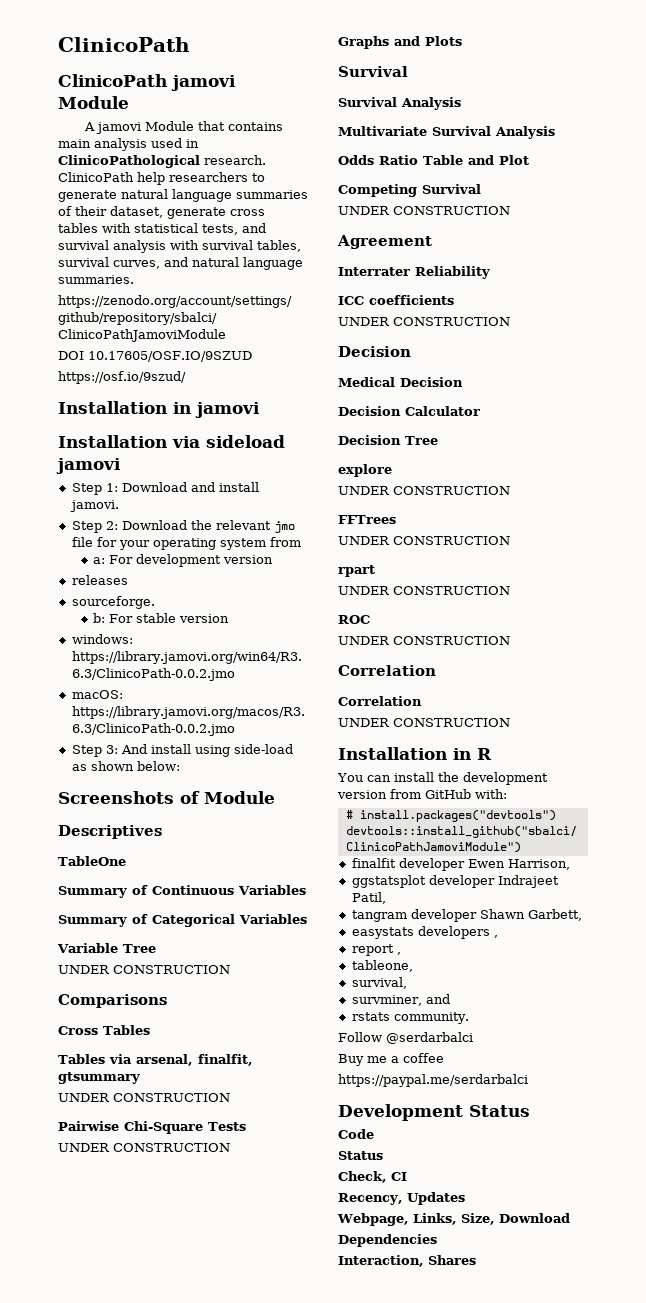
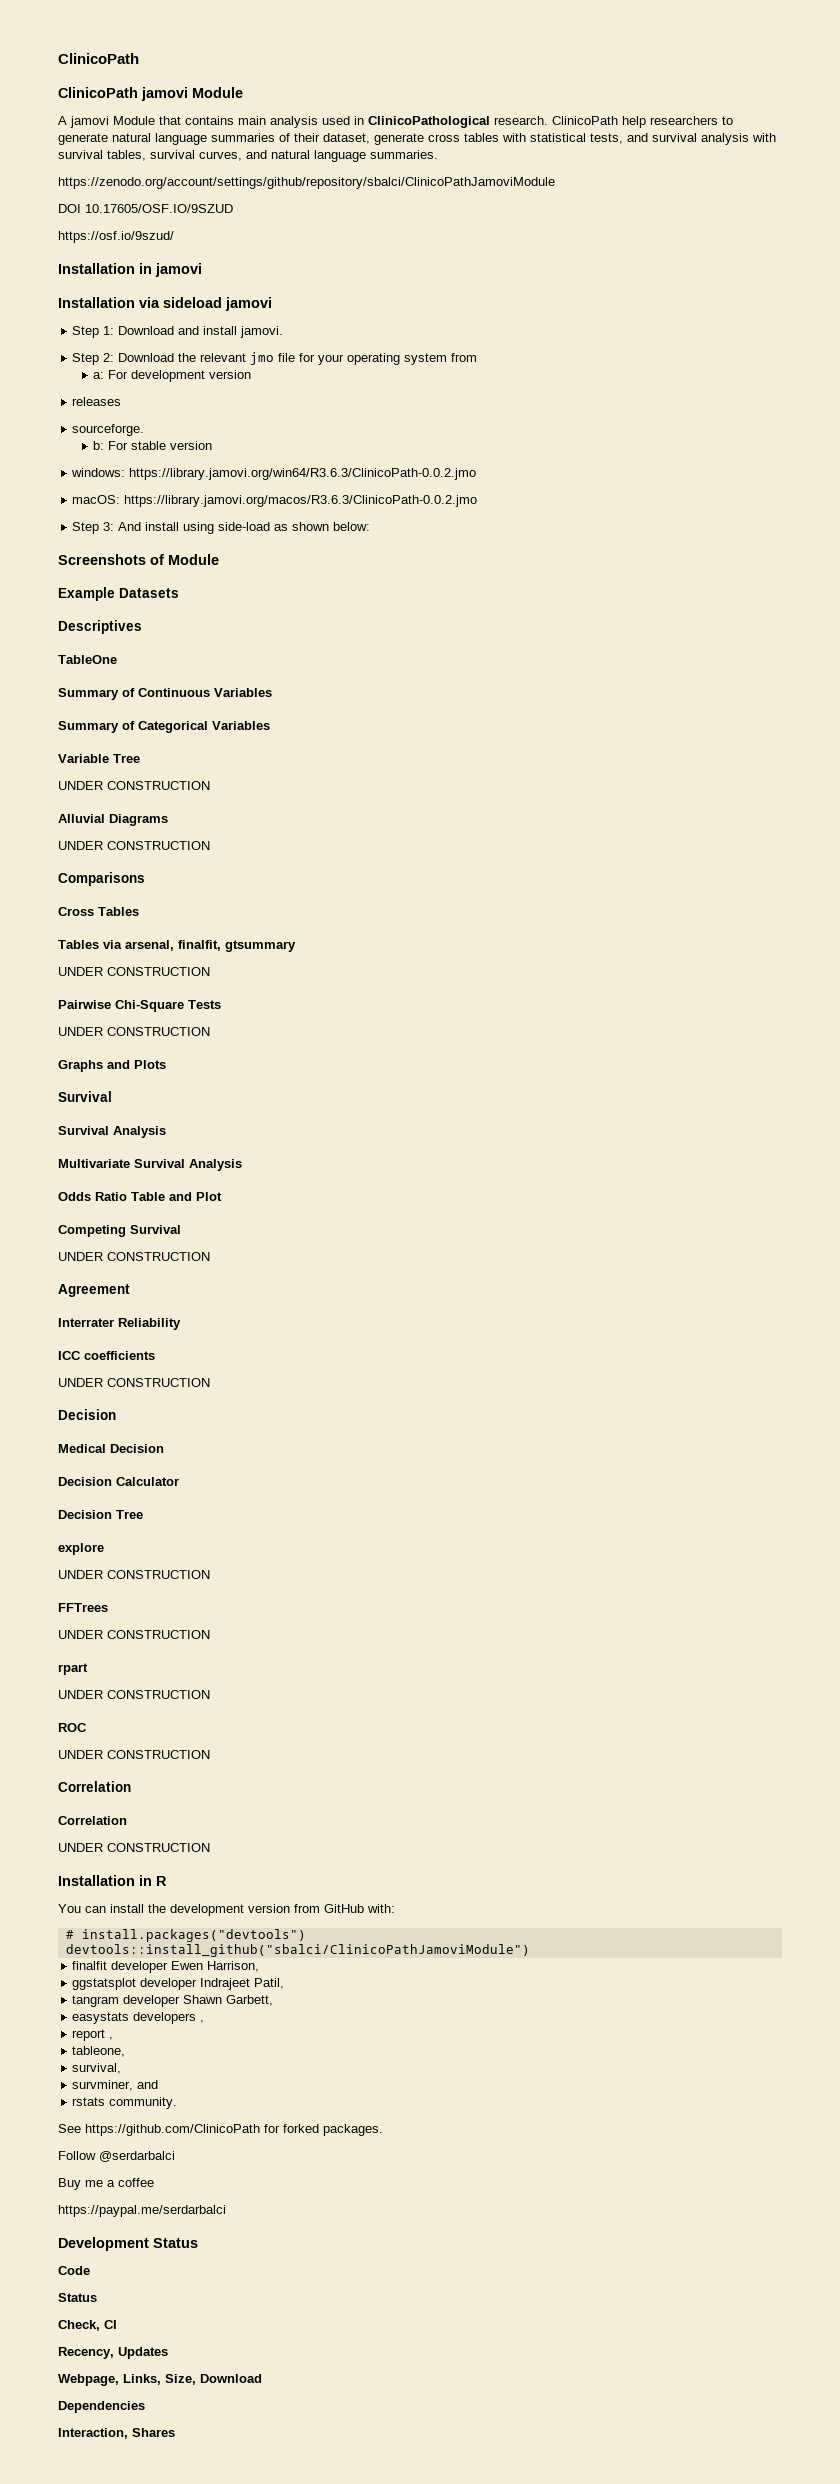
+ Example Datasets
+ Alluvial Diagrams
+ UNDER CONSTRUCTION
+ See https://github.com/ClinicoPath for forked packages.

